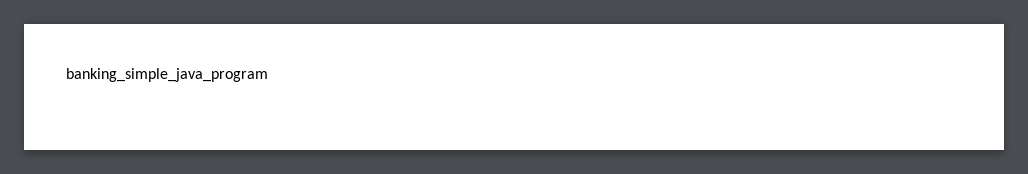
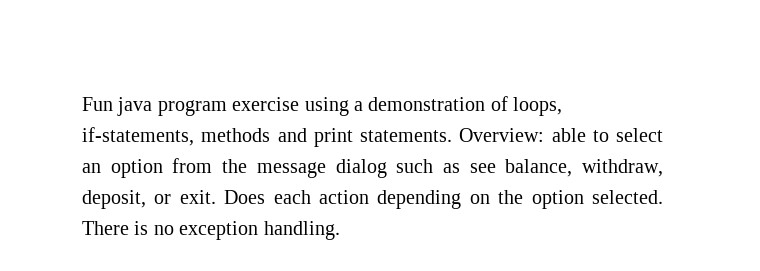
- banking_simple_java_program
+ Fun java program exercise using a demonstration of loops, if-statements, methods and print statements. Overview: able to select an option from the message dialog such as see balance, withdraw, deposit, or exit. Does each action depending on the option selected. There is no exception handling.

